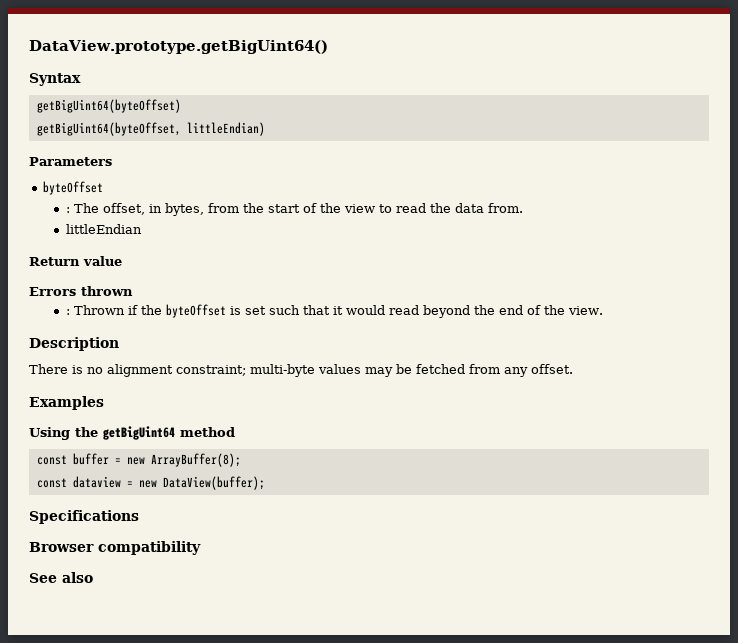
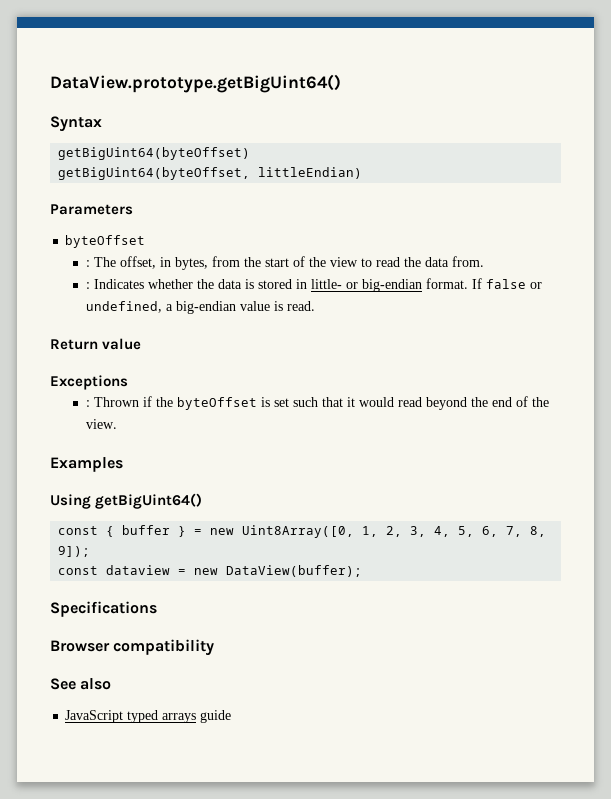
- littleEndian
+ : Indicates whether the data is stored in little- or big-endian format. If false or undefined, a big-endian value is read.
- Errors thrown
+ Exceptions
- Description
- There is no alignment constraint; multi-byte values may be fetched from any offset.
  Examples
- Using the getBigUint64 method
- const buffer = new ArrayBuffer(8);
+ Using getBigUint64()
+ const { buffer } = new Uint8Array([0, 1, 2, 3, 4, 5, 6, 7, 8, 9]);
+ JavaScript typed arrays guide

